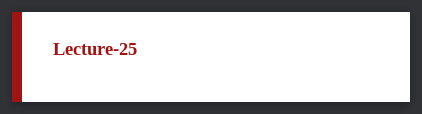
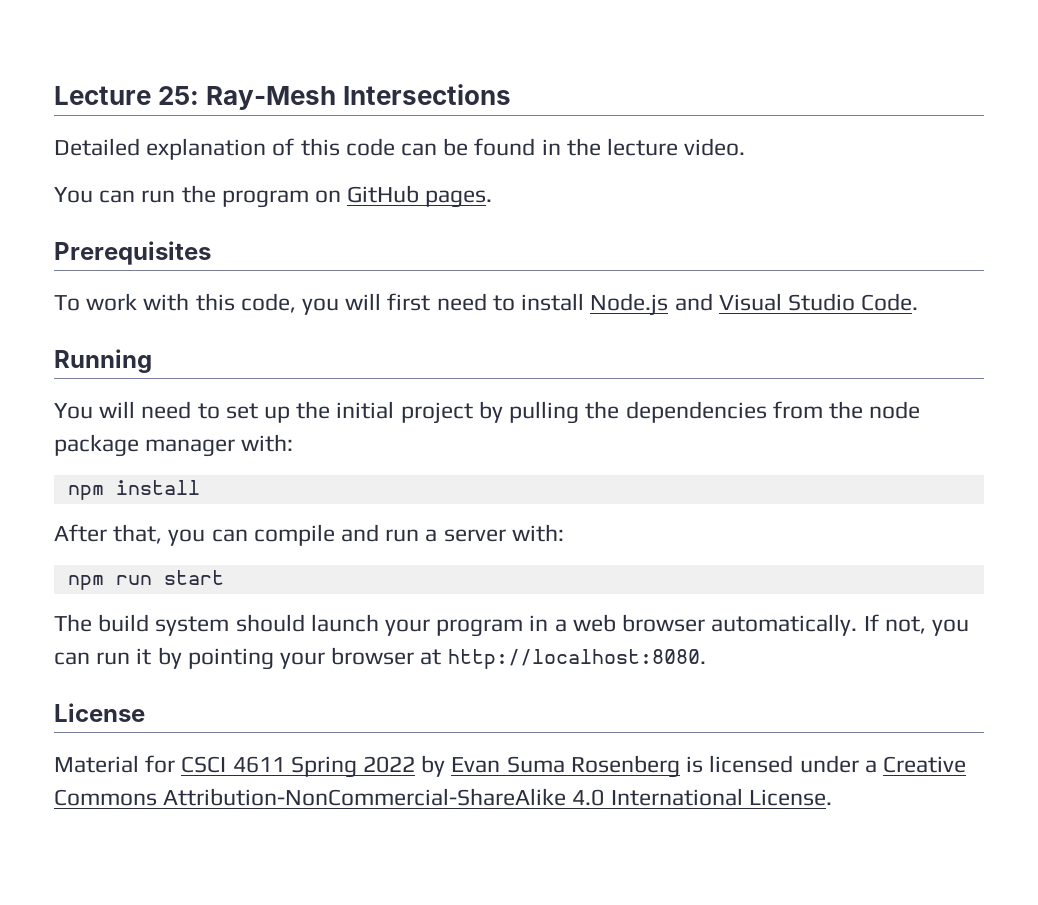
- Lecture-25
+ Lecture 25: Ray-Mesh Intersections
+ Detailed explanation of this code can be found in the lecture video.
+ You can run the program on GitHub pages.
+ Prerequisites
+ To work with this code, you will first need to install Node.js and Visual Studio Code.
+ Running
+ You will need to set up the initial project by pulling the dependencies from the node package manager with:
+ npm install
+ After that, you can compile and run a server with:
+ npm run start
+ The build system should launch your program in a web browser automatically. If not, you can run it by pointing your browser at http://localhost:8080.
+ License
+ Material for CSCI 4611 Spring 2022 by Evan Suma Rosenberg is licensed under a Creative Commons Attribution-NonCommercial-ShareAlike 4.0 International License.

